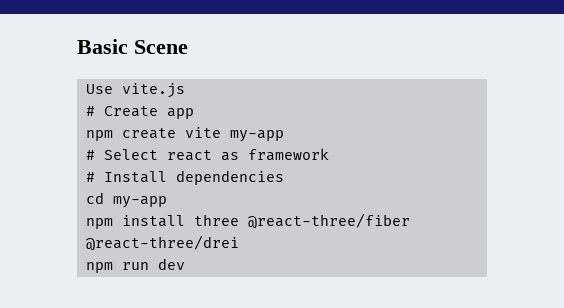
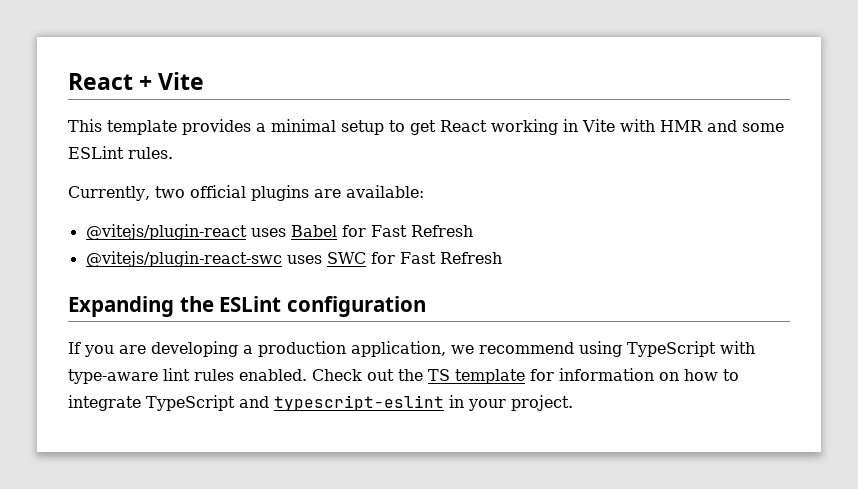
- Basic Scene
- Use vite.js
- # Create app
- npm create vite my-app
- # Select react as framework
- # Install dependencies
- cd my-app
- npm install three @react-three/fiber @react-three/drei
- npm run dev
+ React + Vite
+ This template provides a minimal setup to get React working in Vite with HMR and some ESLint rules.
+ Currently, two official plugins are available:
+ @vitejs/plugin-react uses Babel for Fast Refresh
+ @vitejs/plugin-react-swc uses SWC for Fast Refresh
+ Expanding the ESLint configuration
+ If you are developing a production application, we recommend using TypeScript with type-aware lint rules enabled. Check out the TS template for information on how to integrate TypeScript and typescript-eslint in your project.

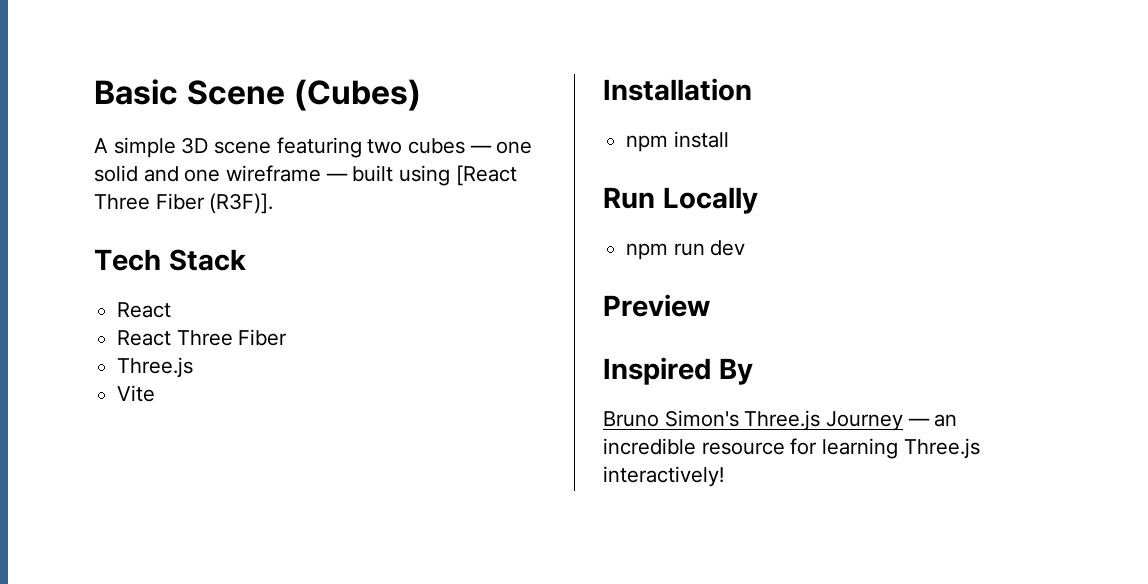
- React + Vite
- This template provides a minimal setup to get React working in Vite with HMR and some ESLint rules.
- Currently, two official plugins are available:
- @vitejs/plugin-react uses Babel for Fast Refresh
- @vitejs/plugin-react-swc uses SWC for Fast Refresh
- Expanding the ESLint configuration
- If you are developing a production application, we recommend using TypeScript with type-aware lint rules enabled. Check out the TS template for information on how to integrate TypeScript and typescript-eslint in your project.
+ Basic Scene (Cubes)
+ A simple 3D scene featuring two cubes — one solid and one wireframe — built using [React Three Fiber (R3F)].
+ Tech Stack
+ React
+ React Three Fiber
+ Three.js
+ Vite
+ Installation
+ npm install
+ Run Locally
+ npm run dev
+ Preview
+ Inspired By
+ Bruno Simon's Three.js Journey — an incredible resource for learning Three.js interactively!

